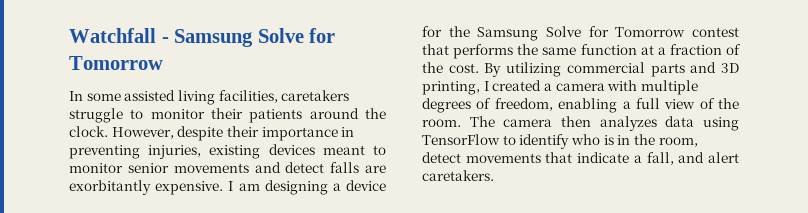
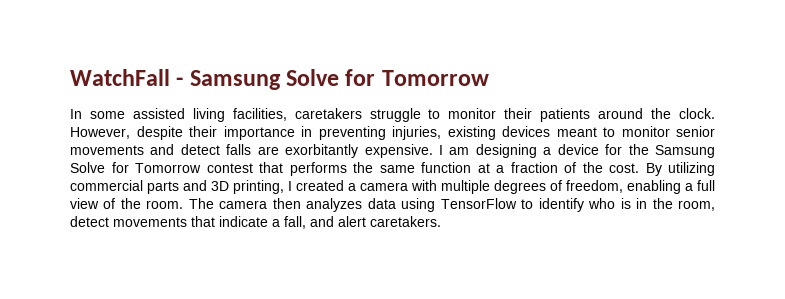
- Watchfall - Samsung Solve for Tomorrow
+ WatchFall - Samsung Solve for Tomorrow

